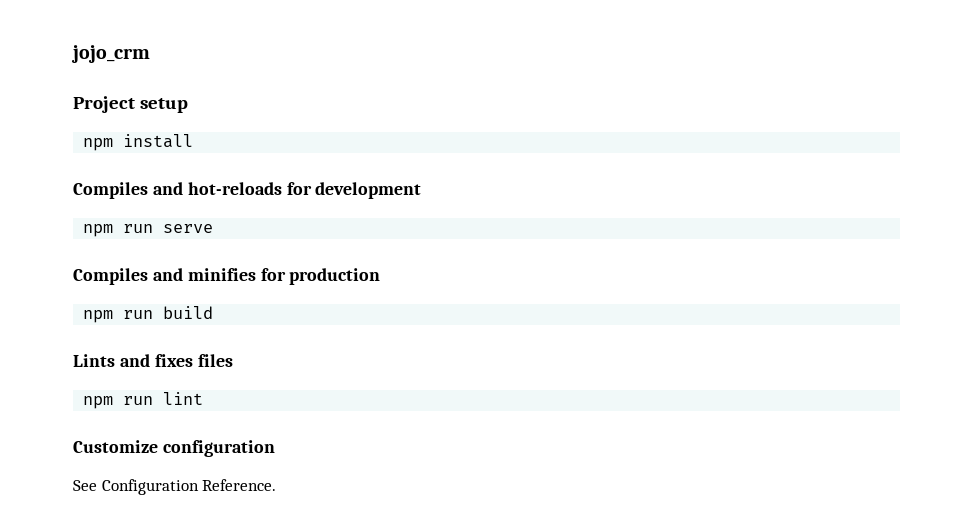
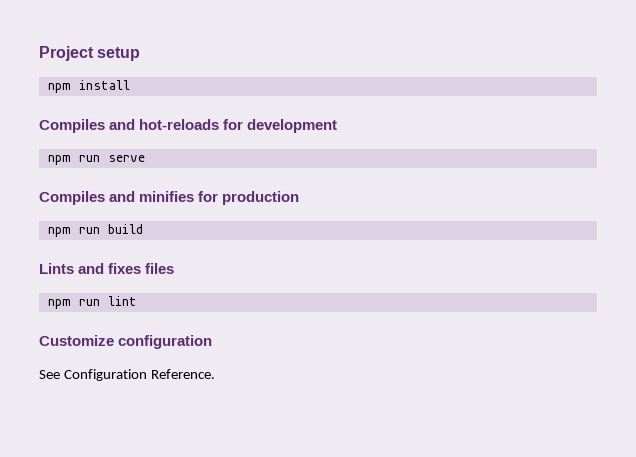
- jojo_crm

